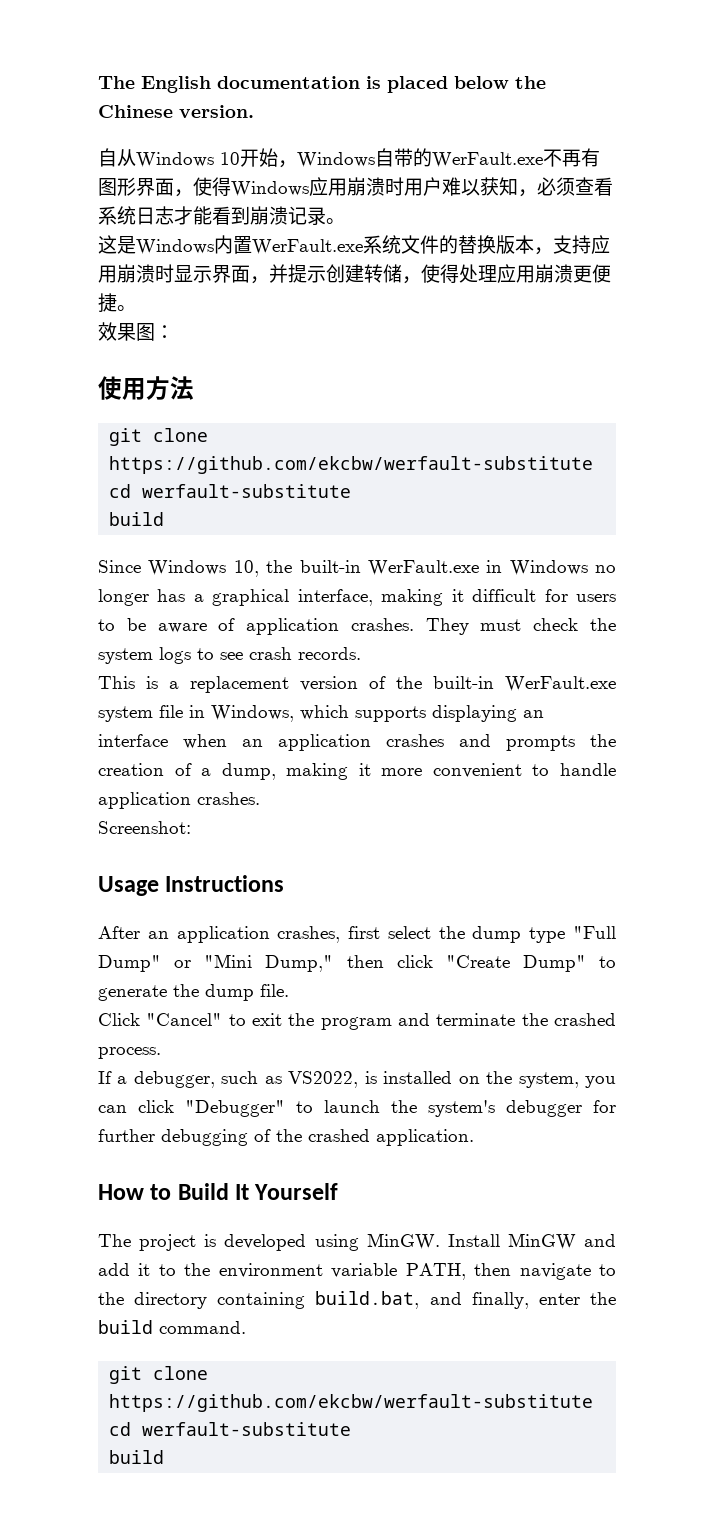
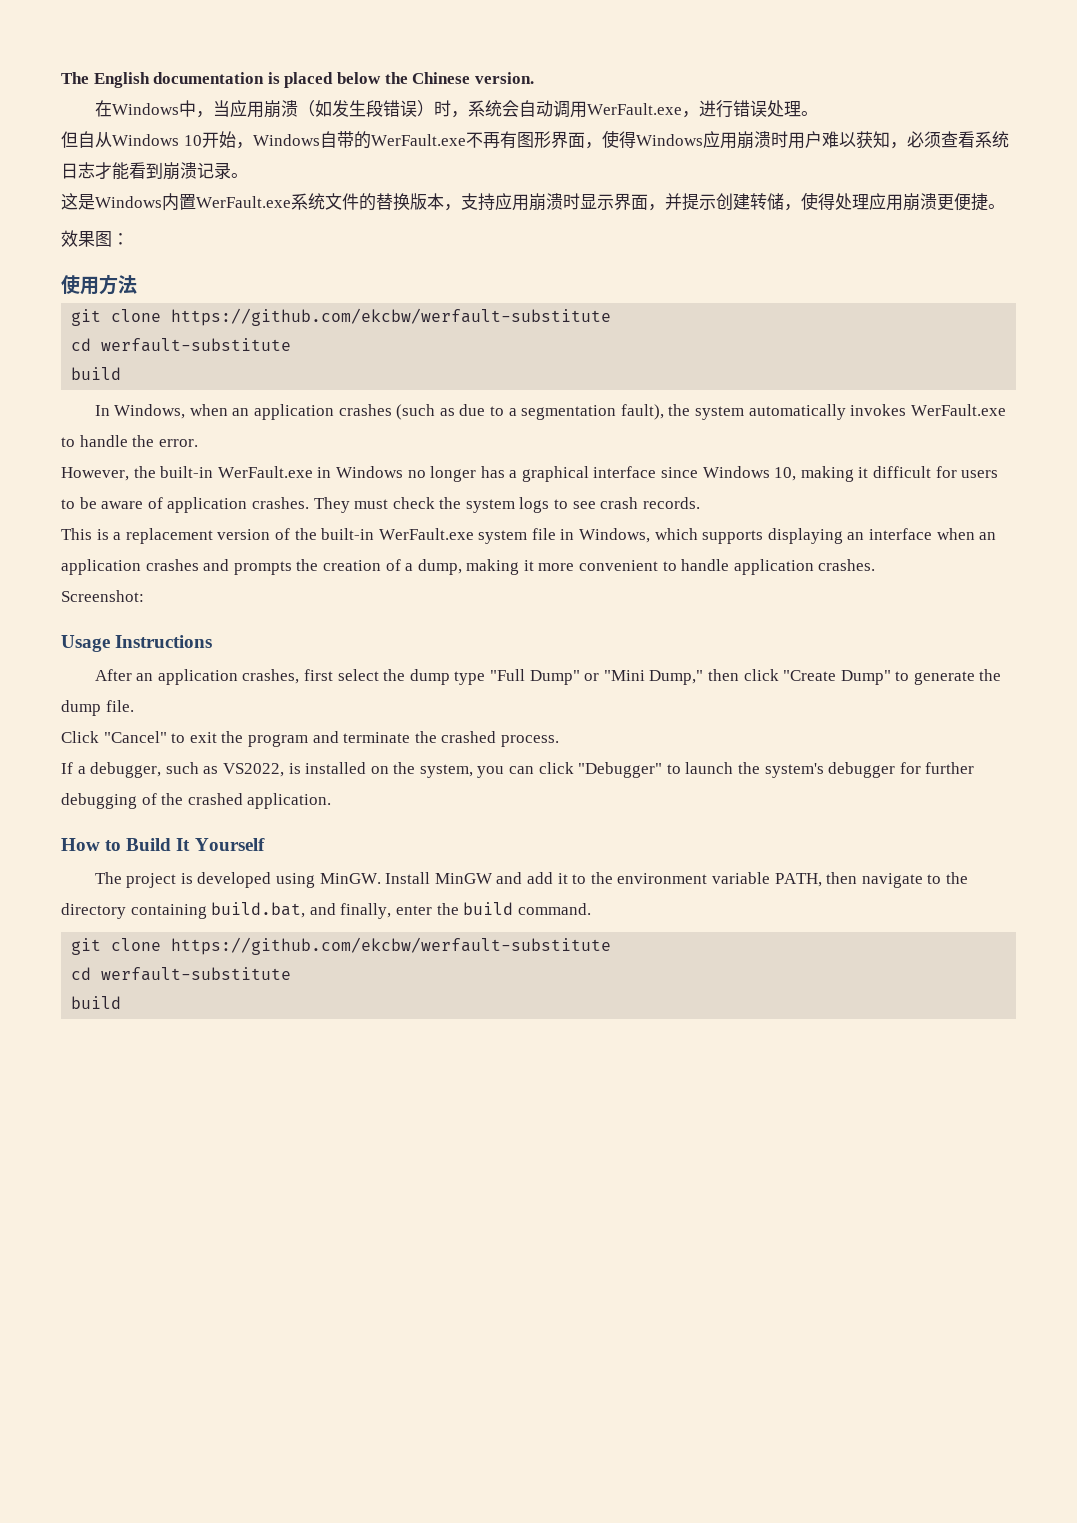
- 自从Windows 10开始，Windows自带的WerFault.exe不再有图形界面，使得Windows应用崩溃时用户难以获知，必须查看系统日志才能看到崩溃记录。
+ 在Windows中，当应用崩溃（如发生段错误）时，系统会自动调用WerFault.exe，进行错误处理。
+ 但自从Windows 10开始，Windows自带的WerFault.exe不再有图形界面，使得Windows应用崩溃时用户难以获知，必须查看系统日志才能看到崩溃记录。
- Since Windows 10, the built-in WerFault.exe in Windows no longer has a graphical interface, making it difficult for users to be aware of application crashes.
+ In Windows, when an application crashes (such as due to a segmentation fault), the system automatically invokes WerFault.exe to handle the error.
+ However, the built-in WerFault.exe in Windows no longer has a graphical interface since Windows 10, making it difficult for users to be aware of application crashes.

